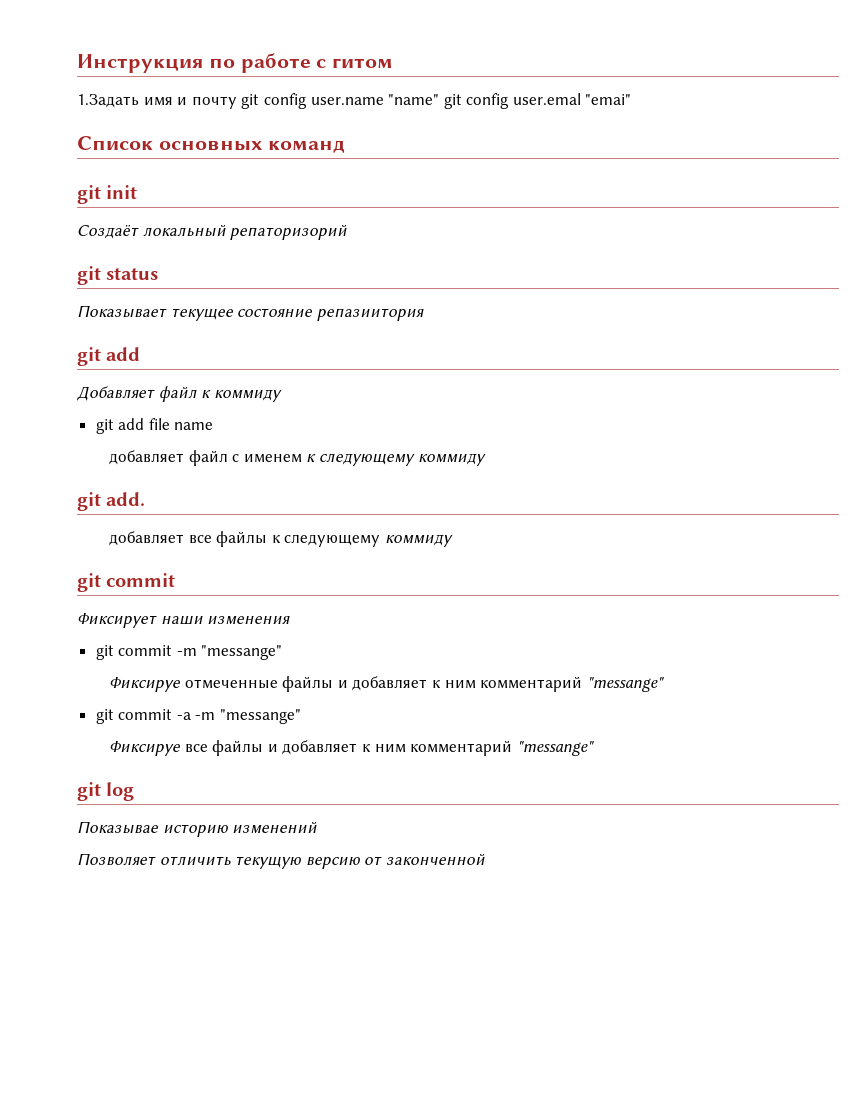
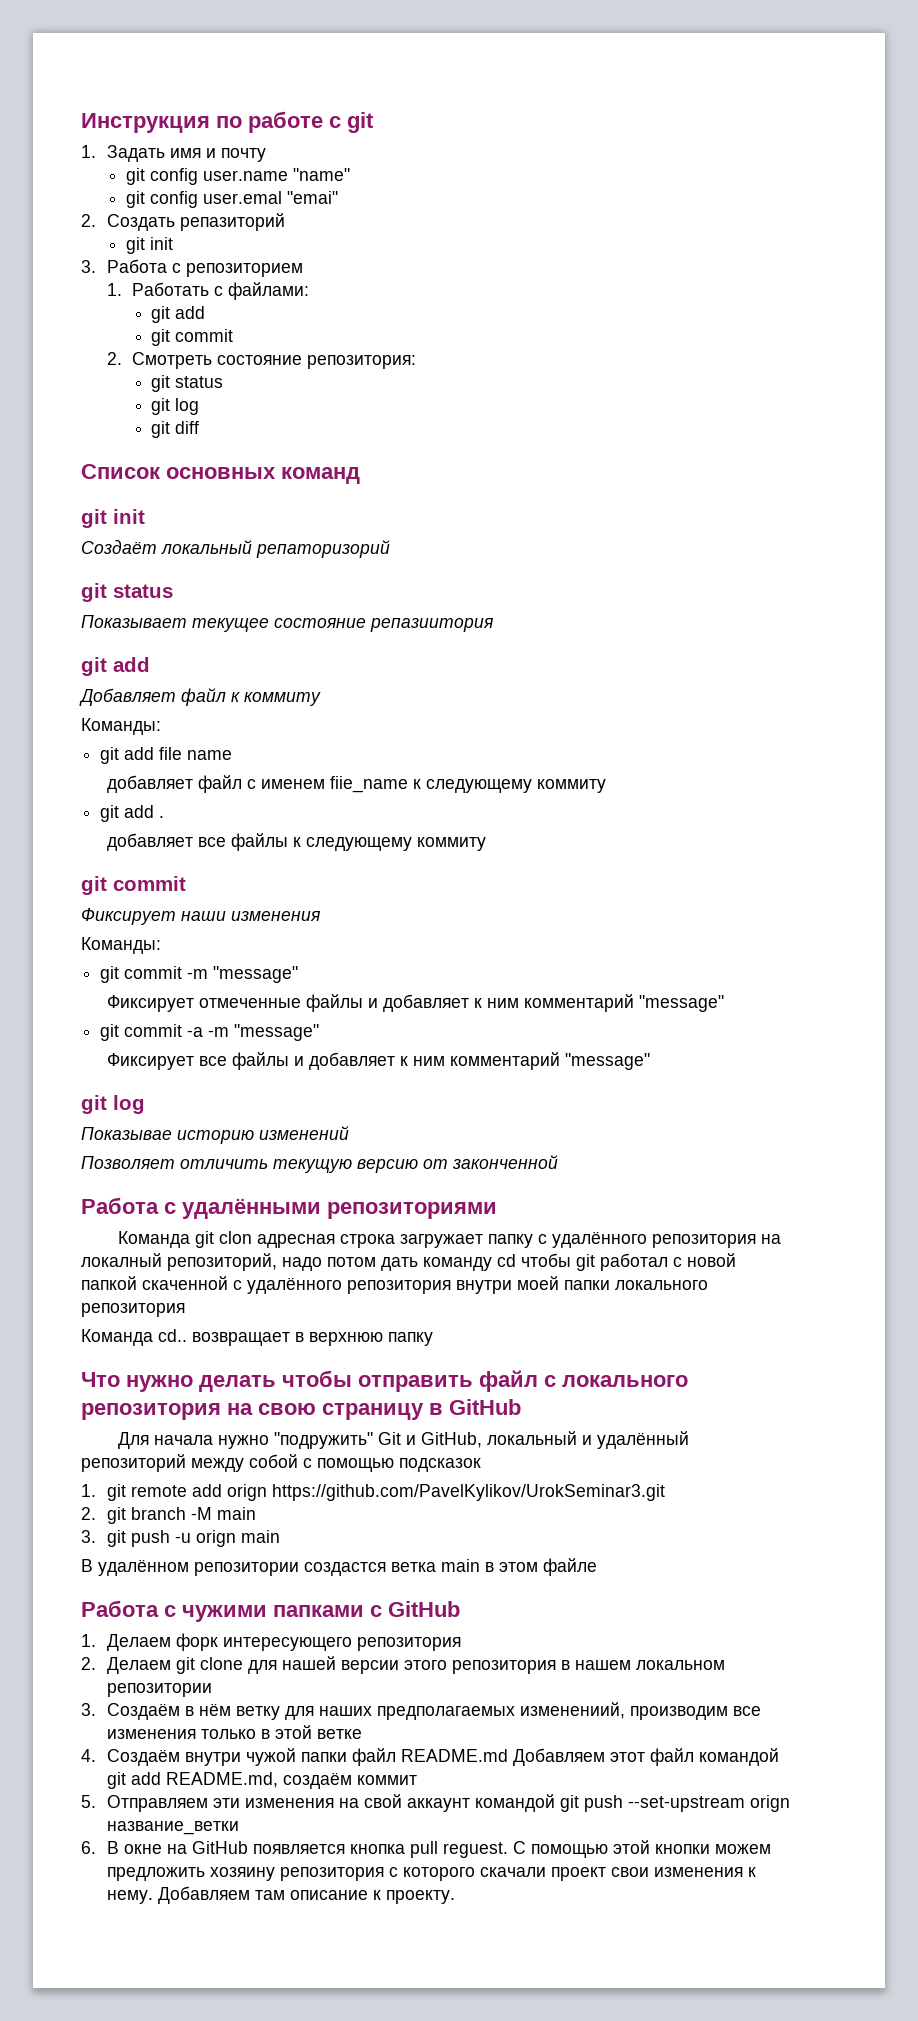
- Инструкция по работе с гитом
- 1.Задать имя и почту git config user.name "name" git config user.emal "emai"
+ Инструкция по работе с git
+ 1. Задать имя и почту
+ git config user.name "name"
+ git config user.emal "emai"
+ 2. Создать репазиторий
+ git init
+ 3. Работа с репозиторием
+ 1. Работать с файлами:
+ git add
+ git commit
+ 2. Смотреть состояние репозитория:
+ git status
+ git log
+ git diff
- Добавляет файл к коммиду
+ Добавляет файл к коммиту
+ Команды:
- добавляет файл с именем к следующему коммиду
- git add.
+ добавляет файл с именем fiie_name к следующему коммиту
+ git add .
- добавляет все файлы к следующему коммиду
+ добавляет все файлы к следующему коммиту
  Фиксирует наши изменения
+ Команды:
- git commit -m "messange"
- Фиксируе отмеченные файлы и добавляет к ним комментарий "messange"
+ git commit -m "message"
+ Фиксирует отмеченные файлы и добавляет к ним комментарий "message"
- git commit -a -m "messange"
- Фиксируе все файлы и добавляет к ним комментарий "messange"
+ git commit -a -m "message"
+ Фиксирует все файлы и добавляет к ним комментарий "message"
+ Работа с удалёнными репозиториями
+ Команда git clon адресная строка загружает папку с удалённого репозитория на локалный репозиторий, надо потом дать команду cd чтобы git работал с новой папкой скаченной с удалённого репозитория внутри моей папки локального репозитория
+ Команда cd.. возвращает в верхнюю папку
+ Что нужно делать чтобы отправить файл с локального репозитория на свою страницу в GitHub
+ Для начала нужно "подружить" Git и GitHub, локальный и удалённый репозиторий между собой с помощью подсказок
+ 1. git remote add orign https://github.com/PavelKylikov/UrokSeminar3.git
+ 2. git branch -M main
+ 3. git push -u orign main
+ В удалённом репозитории создастся ветка main в этом файле
+ Работа с чужими папками с GitHub
+ 1. Делаем форк интересующего репозитория
+ 2. Делаем git clone для нашей версии этого репозитория в нашем локальном репозитории
+ 3. Создаём в нём ветку для наших предполагаемых изменениий, производим все изменения только в этой ветке
+ 4. Создаём внутри чужой папки файл README.md Добавляем этот файл командой git add README.md, создаём коммит
+ 5. Отправляем эти изменения на свой аккаунт командой git push --set-upstream orign название_ветки
+ 6. В окне на GitHub появляется кнопка pull reguest. С помощью этой кнопки можем предложить хозяину репозитория с которого скачали проект свои изменения к нему. Добавляем там описание к проекту.

